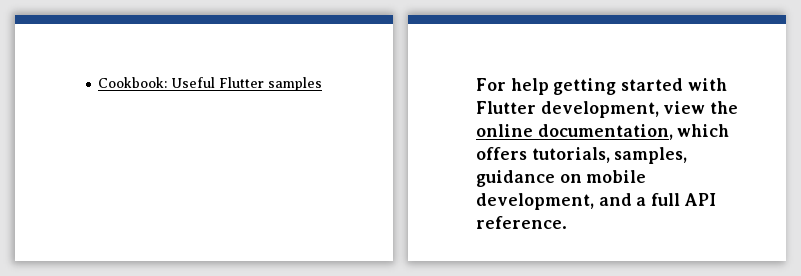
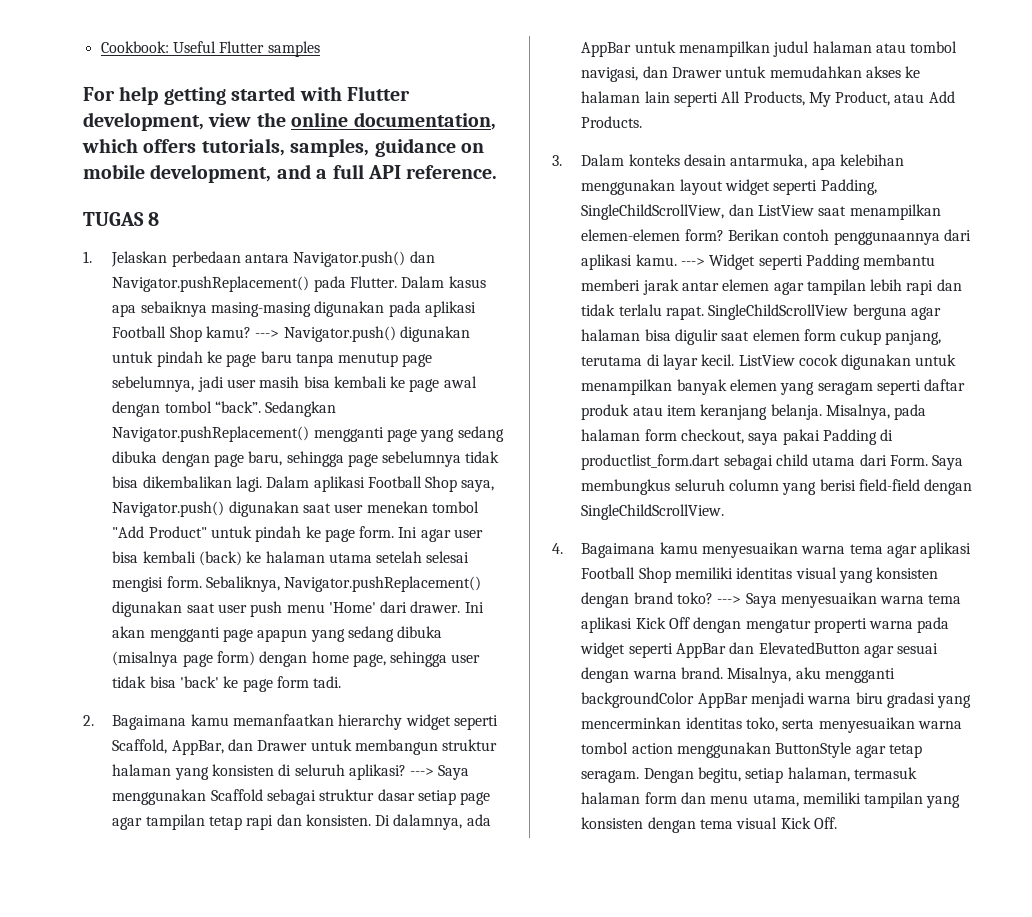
+ TUGAS 8
+ 1. Jelaskan perbedaan antara Navigator.push() dan Navigator.pushReplacement() pada Flutter. Dalam kasus apa sebaiknya masing-masing digunakan pada aplikasi Football Shop kamu? ---> Navigator.push() digunakan untuk pindah ke page baru tanpa menutup page sebelumnya, jadi user masih bisa kembali ke page awal dengan tombol “back”. Sedangkan Navigator.pushReplacement() mengganti page yang sedang dibuka dengan page baru, sehingga page sebelumnya tidak bisa dikembalikan lagi. Dalam aplikasi Football Shop saya, Navigator.push() digunakan saat user menekan tombol "Add Product" untuk pindah ke page form. Ini agar user bisa kembali (back) ke halaman utama setelah selesai mengisi form. Sebaliknya, Navigator.pushReplacement() digunakan saat user push menu 'Home' dari drawer. Ini akan mengganti page apapun yang sedang dibuka (misalnya page form) dengan home page, sehingga user tidak bisa 'back' ke page form tadi.
+ 2. Bagaimana kamu memanfaatkan hierarchy widget seperti Scaffold, AppBar, dan Drawer untuk membangun struktur halaman yang konsisten di seluruh aplikasi? ---> Saya menggunakan Scaffold sebagai struktur dasar setiap page agar tampilan tetap rapi dan konsisten. Di dalamnya, ada AppBar untuk menampilkan judul halaman atau tombol navigasi, dan Drawer untuk memudahkan akses ke halaman lain seperti All Products, My Product, atau Add Products.
+ 3. Dalam konteks desain antarmuka, apa kelebihan menggunakan layout widget seperti Padding, SingleChildScrollView, dan ListView saat menampilkan elemen-elemen form? Berikan contoh penggunaannya dari aplikasi kamu. ---> Widget seperti Padding membantu memberi jarak antar elemen agar tampilan lebih rapi dan tidak terlalu rapat. SingleChildScrollView berguna agar halaman bisa digulir saat elemen form cukup panjang, terutama di layar kecil. ListView cocok digunakan untuk menampilkan banyak elemen yang seragam seperti daftar produk atau item keranjang belanja. Misalnya, pada halaman form checkout, saya pakai Padding di productlist_form.dart sebagai child utama dari Form. Saya membungkus seluruh column yang berisi field-field dengan SingleChildScrollView.
+ 4. Bagaimana kamu menyesuaikan warna tema agar aplikasi Football Shop memiliki identitas visual yang konsisten dengan brand toko? ---> Saya menyesuaikan warna tema aplikasi Kick Off dengan mengatur properti warna pada widget seperti AppBar dan ElevatedButton agar sesuai dengan warna brand. Misalnya, aku mengganti backgroundColor AppBar menjadi warna biru gradasi yang mencerminkan identitas toko, serta menyesuaikan warna tombol action menggunakan ButtonStyle agar tetap seragam. Dengan begitu, setiap halaman, termasuk halaman form dan menu utama, memiliki tampilan yang konsisten dengan tema visual Kick Off.

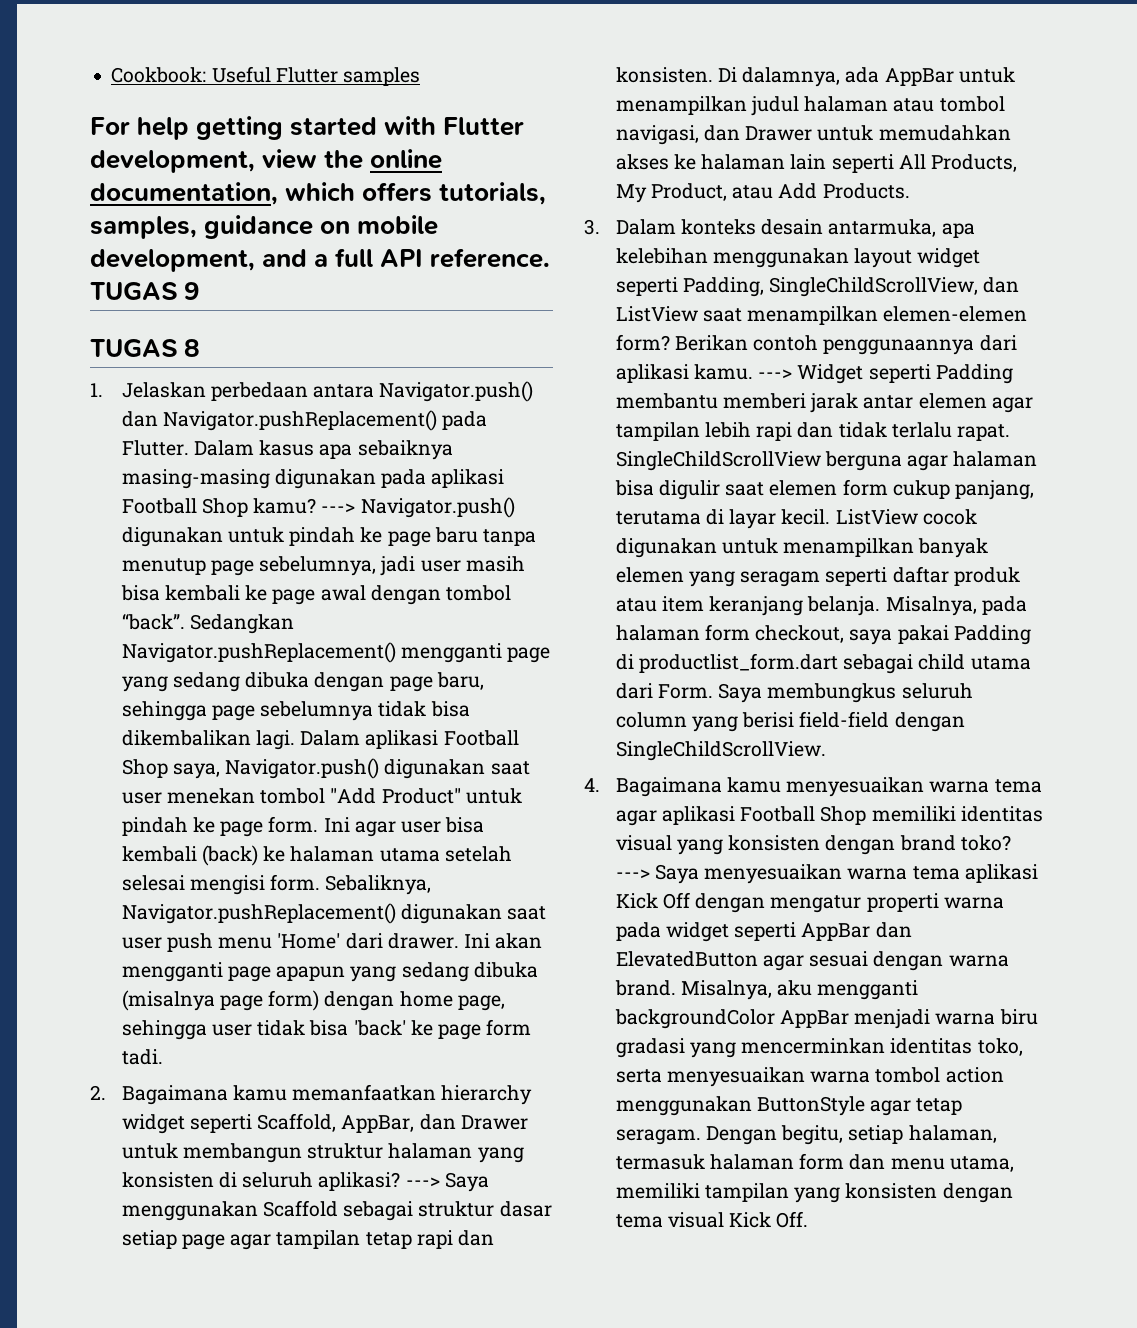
+ TUGAS 9

